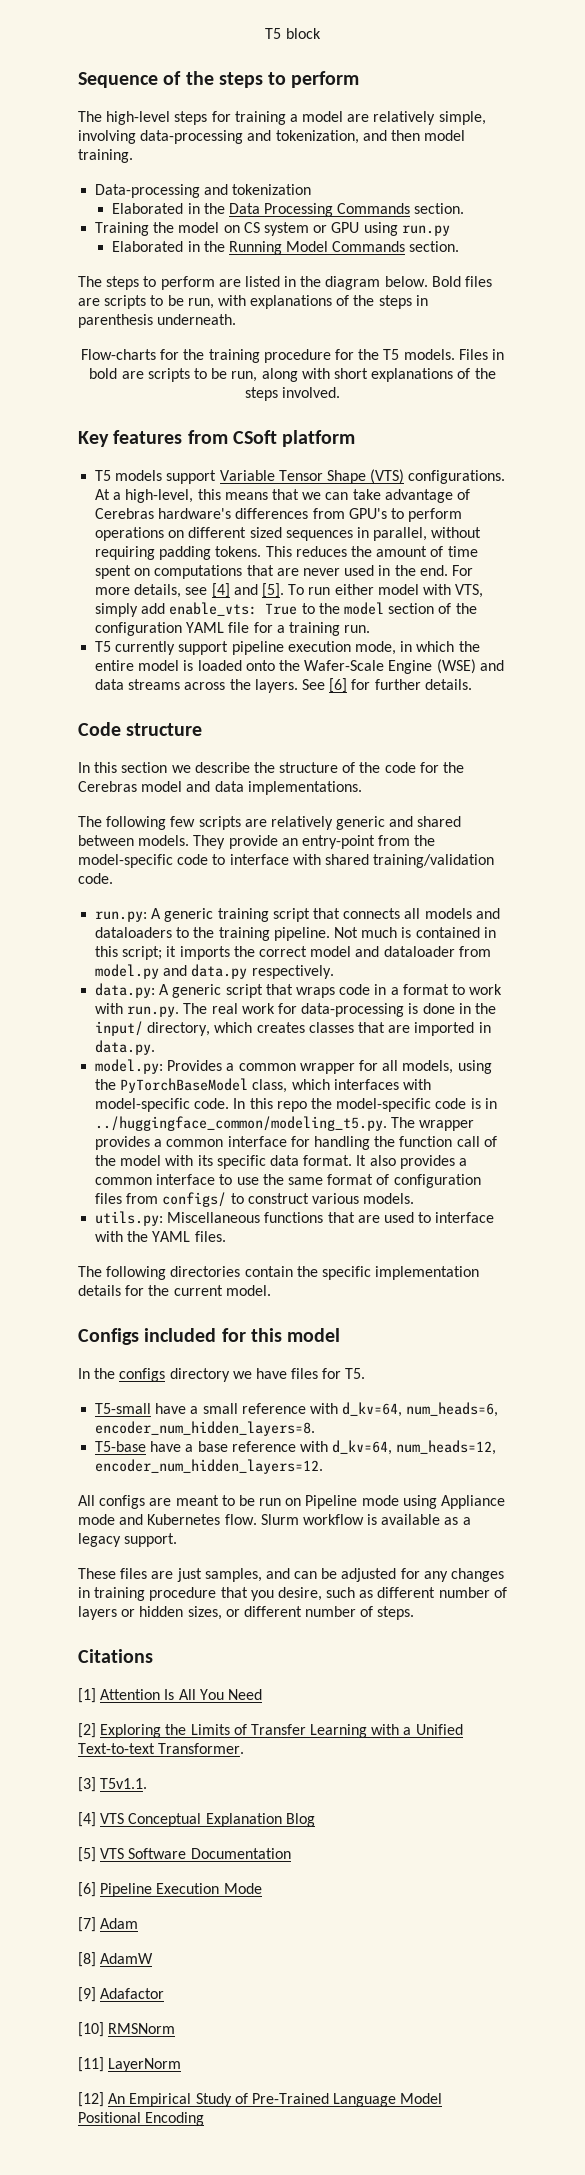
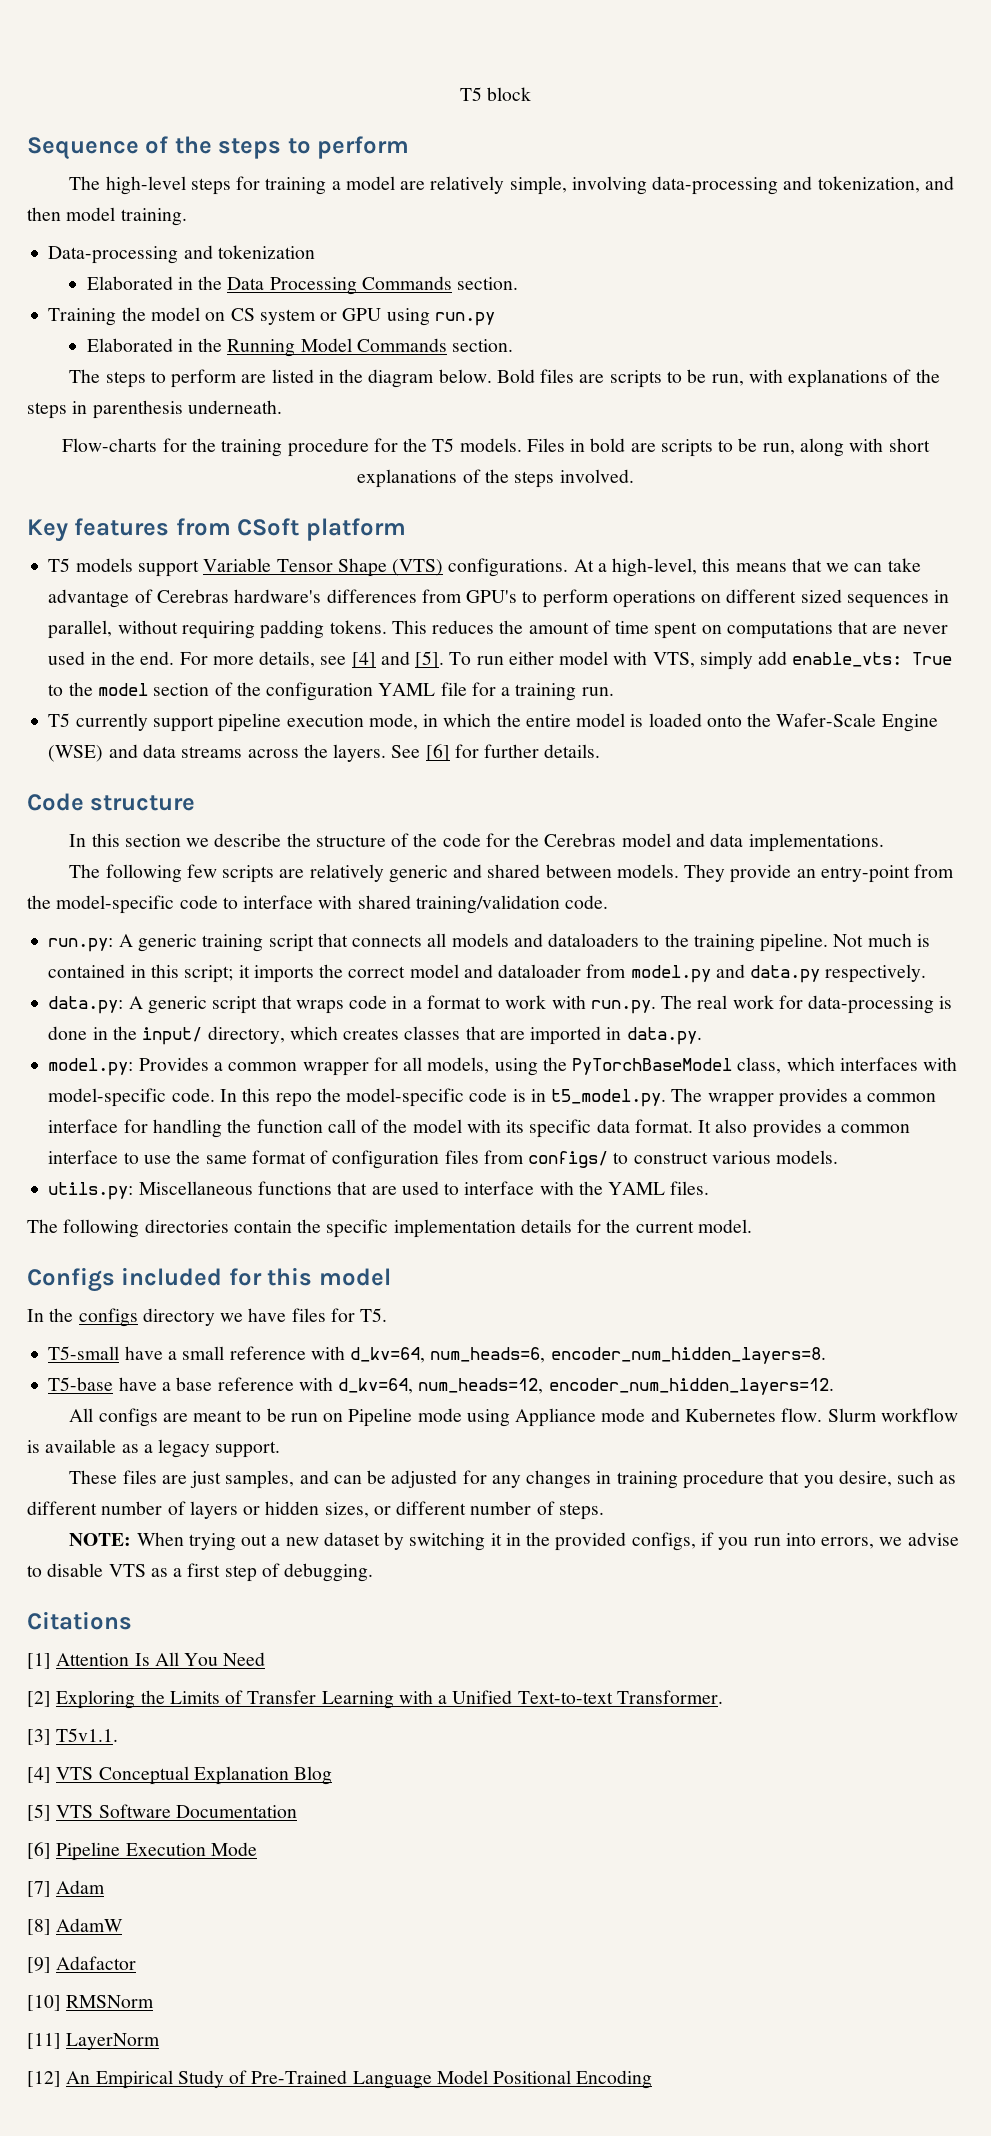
- In this repo the model-specific code is in ../huggingface_common/modeling_t5.py. The wrapper provides a common interface for handling the function call of the model with its specific data format.
+ In this repo the model-specific code is in t5_model.py. The wrapper provides a common interface for handling the function call of the model with its specific data format.
+ NOTE: When trying out a new dataset by switching it in the provided configs, if you run into errors, we advise to disable VTS as a first step of debugging.

